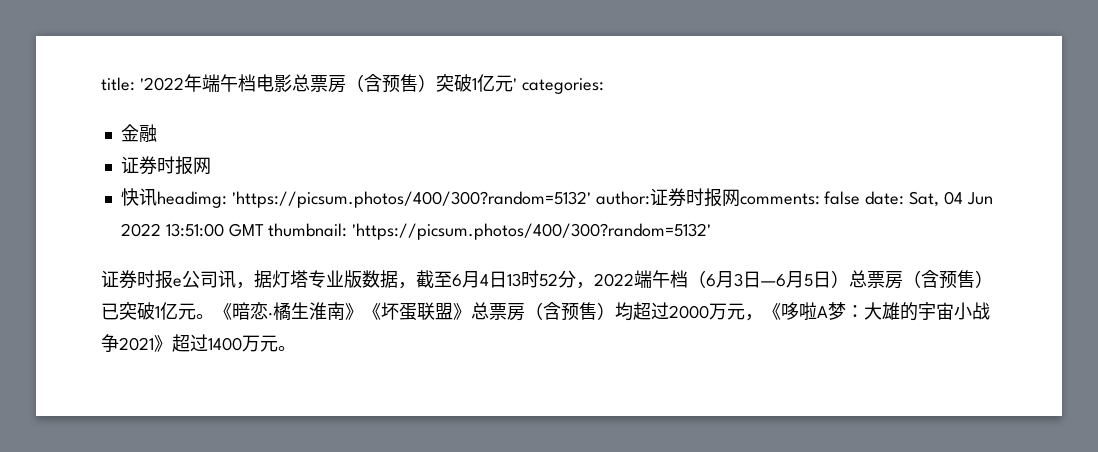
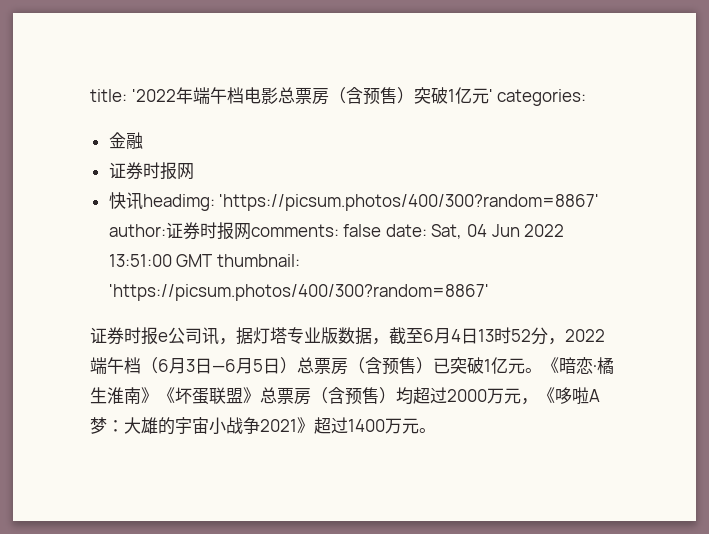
- 快讯headimg: 'https://picsum.photos/400/300?random=5132' author:证券时报网comments: false date: Sat, 04 Jun 2022 13:51:00 GMT thumbnail: 'https://picsum.photos/400/300?random=5132'
+ 快讯headimg: 'https://picsum.photos/400/300?random=8867' author:证券时报网comments: false date: Sat, 04 Jun 2022 13:51:00 GMT thumbnail: 'https://picsum.photos/400/300?random=8867'

